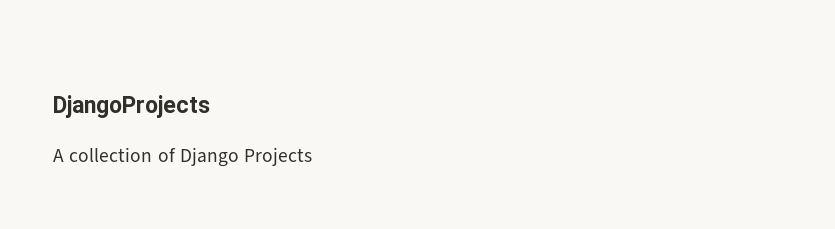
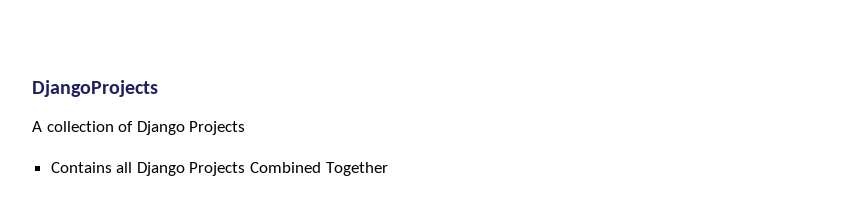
+ Contains all Django Projects Combined Together

